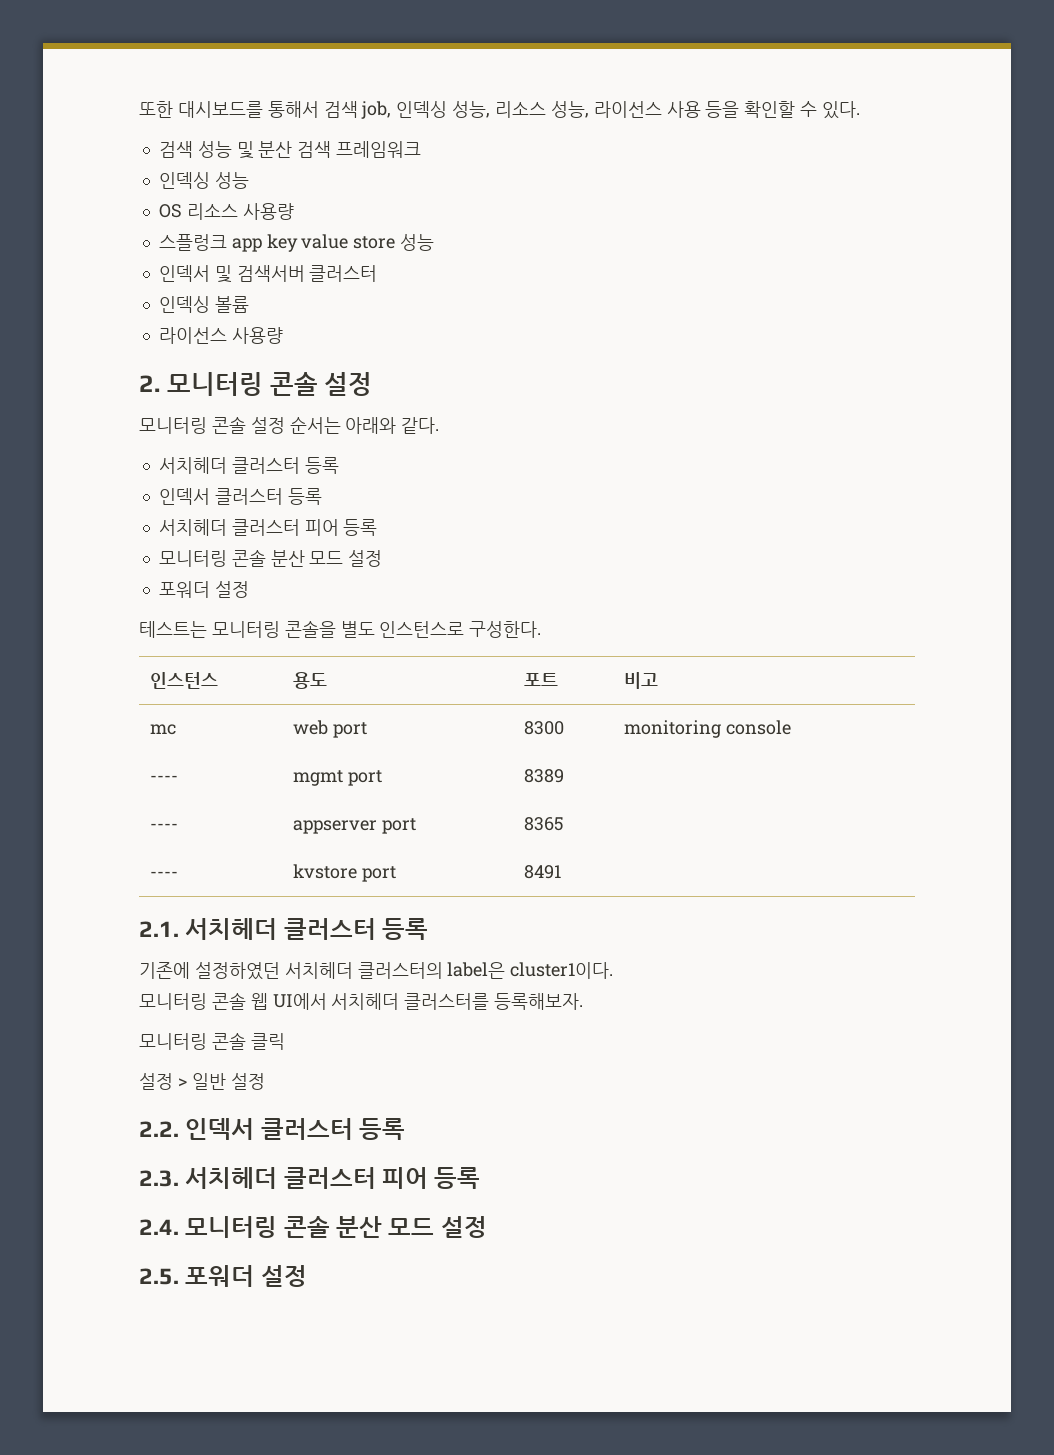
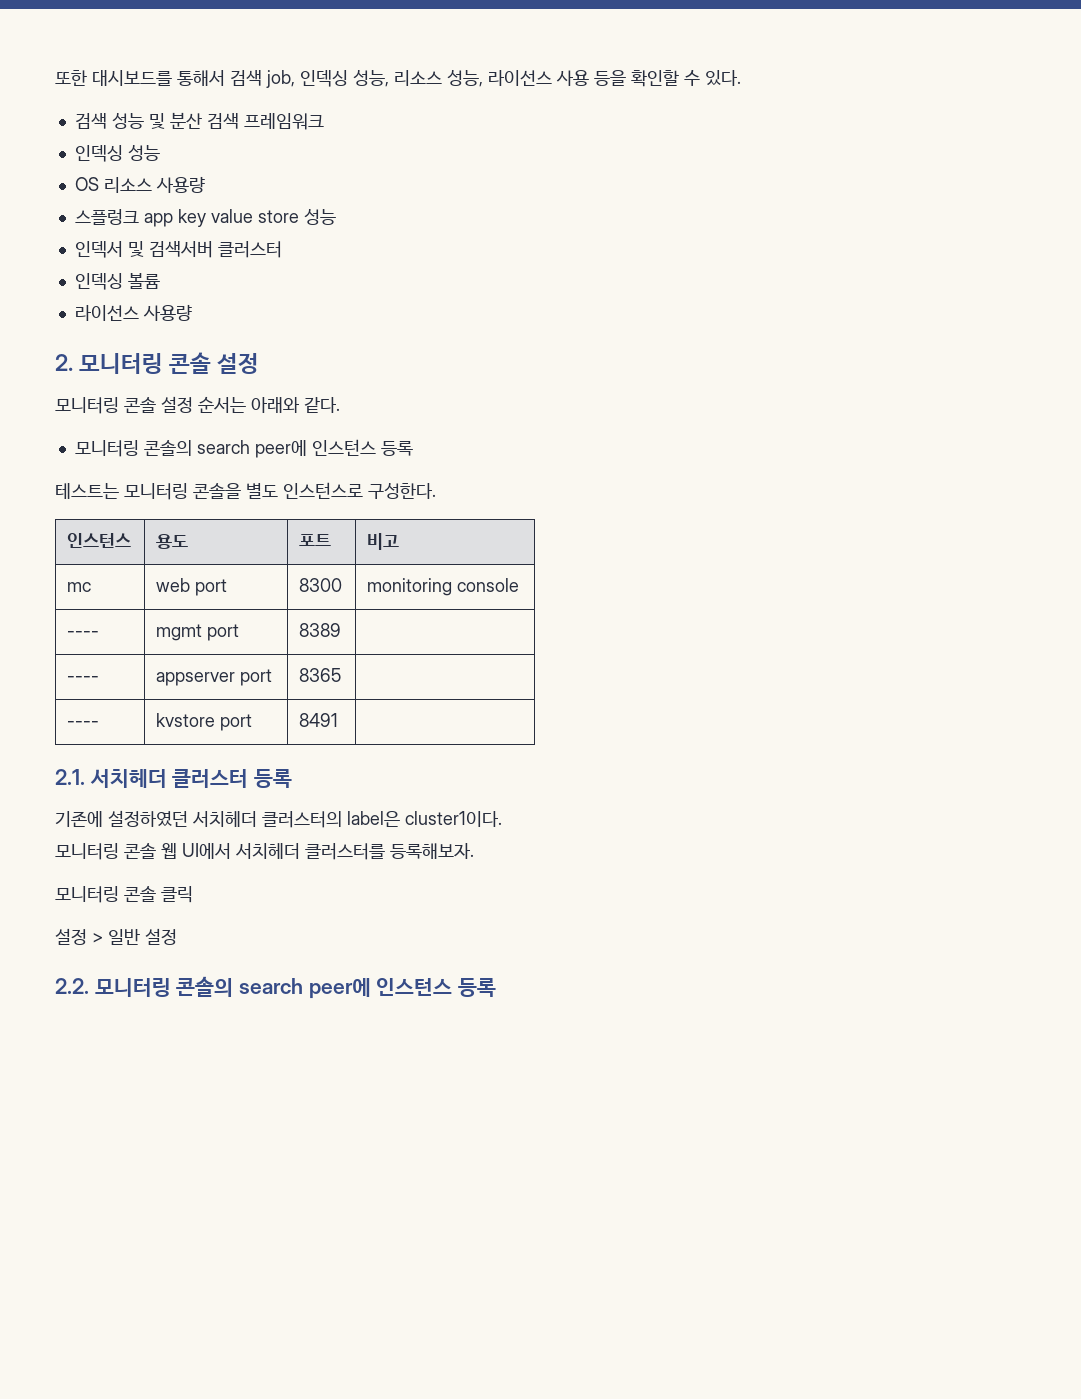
  모니터링 콘솔 설정 순서는 아래와 같다.
- 서치헤더 클러스터 등록
- 인덱서 클러스터 등록
- 서치헤더 클러스터 피어 등록
- 모니터링 콘솔 분산 모드 설정
- 포워더 설정
+ 모니터링 콘솔의 search peer에 인스턴스 등록
- 2.2. 인덱서 클러스터 등록
- 2.3. 서치헤더 클러스터 피어 등록
- 2.4. 모니터링 콘솔 분산 모드 설정
- 2.5. 포워더 설정
+ 2.2. 모니터링 콘솔의 search peer에 인스턴스 등록

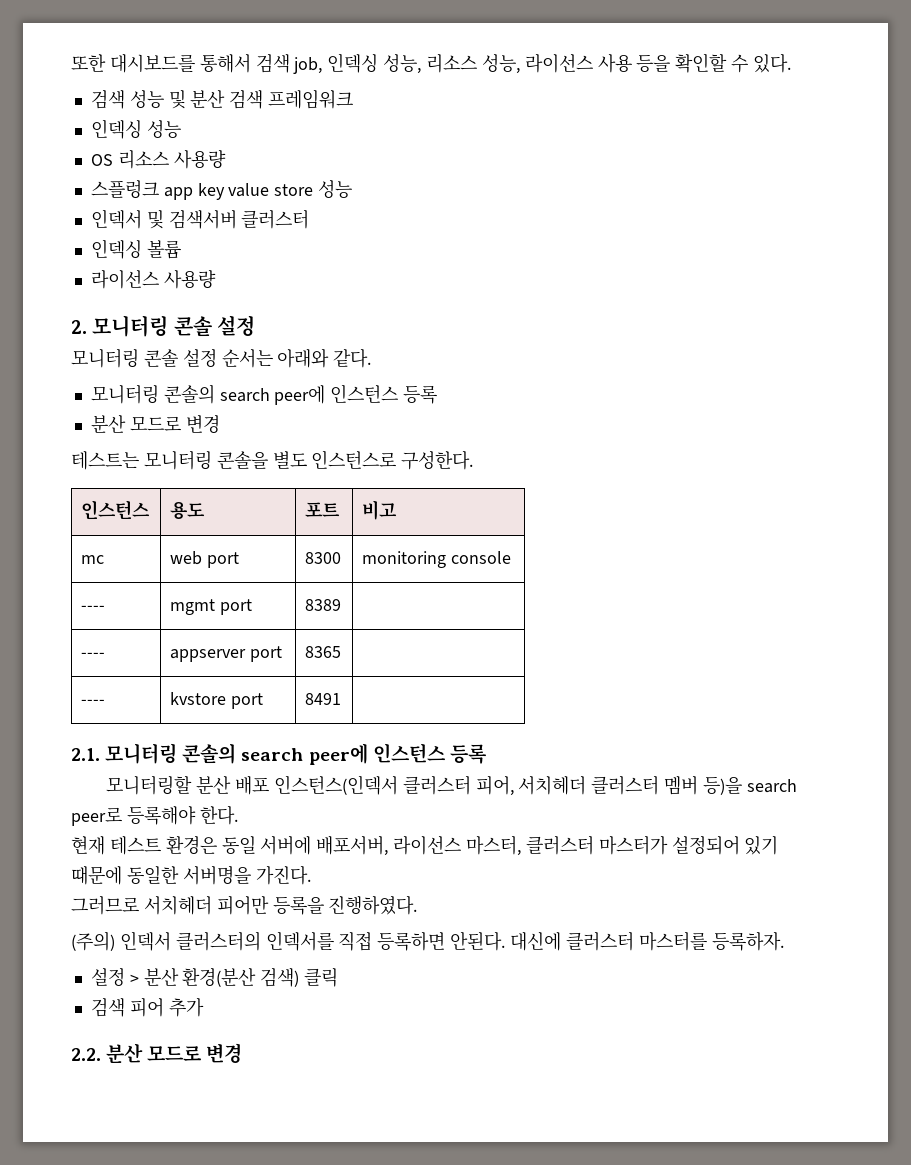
  모니터링 콘솔 설정 순서는 아래와 같다.
  모니터링 콘솔의 search peer에 인스턴스 등록
+ 분산 모드로 변경
- 2.1. 서치헤더 클러스터 등록
- 기존에 설정하였던 서치헤더 클러스터의 label은 cluster1이다.
- 모니터링 콘솔 웹 UI에서 서치헤더 클러스터를 등록해보자.
- 모니터링 콘솔 클릭
- 설정 > 일반 설정
- 2.2. 모니터링 콘솔의 search peer에 인스턴스 등록
+ 2.1. 모니터링 콘솔의 search peer에 인스턴스 등록
+ 모니터링할 분산 배포 인스턴스(인덱서 클러스터 피어, 서치헤더 클러스터 멤버 등)을 search peer로 등록해야 한다.
+ 현재 테스트 환경은 동일 서버에 배포서버, 라이선스 마스터, 클러스터 마스터가 설정되어 있기 때문에 동일한 서버명을 가진다.
+ 그러므로 서치헤더 피어만 등록을 진행하였다.
+ (주의) 인덱서 클러스터의 인덱서를 직접 등록하면 안된다. 대신에 클러스터 마스터를 등록하자.
+ 설정 > 분산 환경(분산 검색) 클릭
+ 검색 피어 추가
+ 2.2. 분산 모드로 변경

